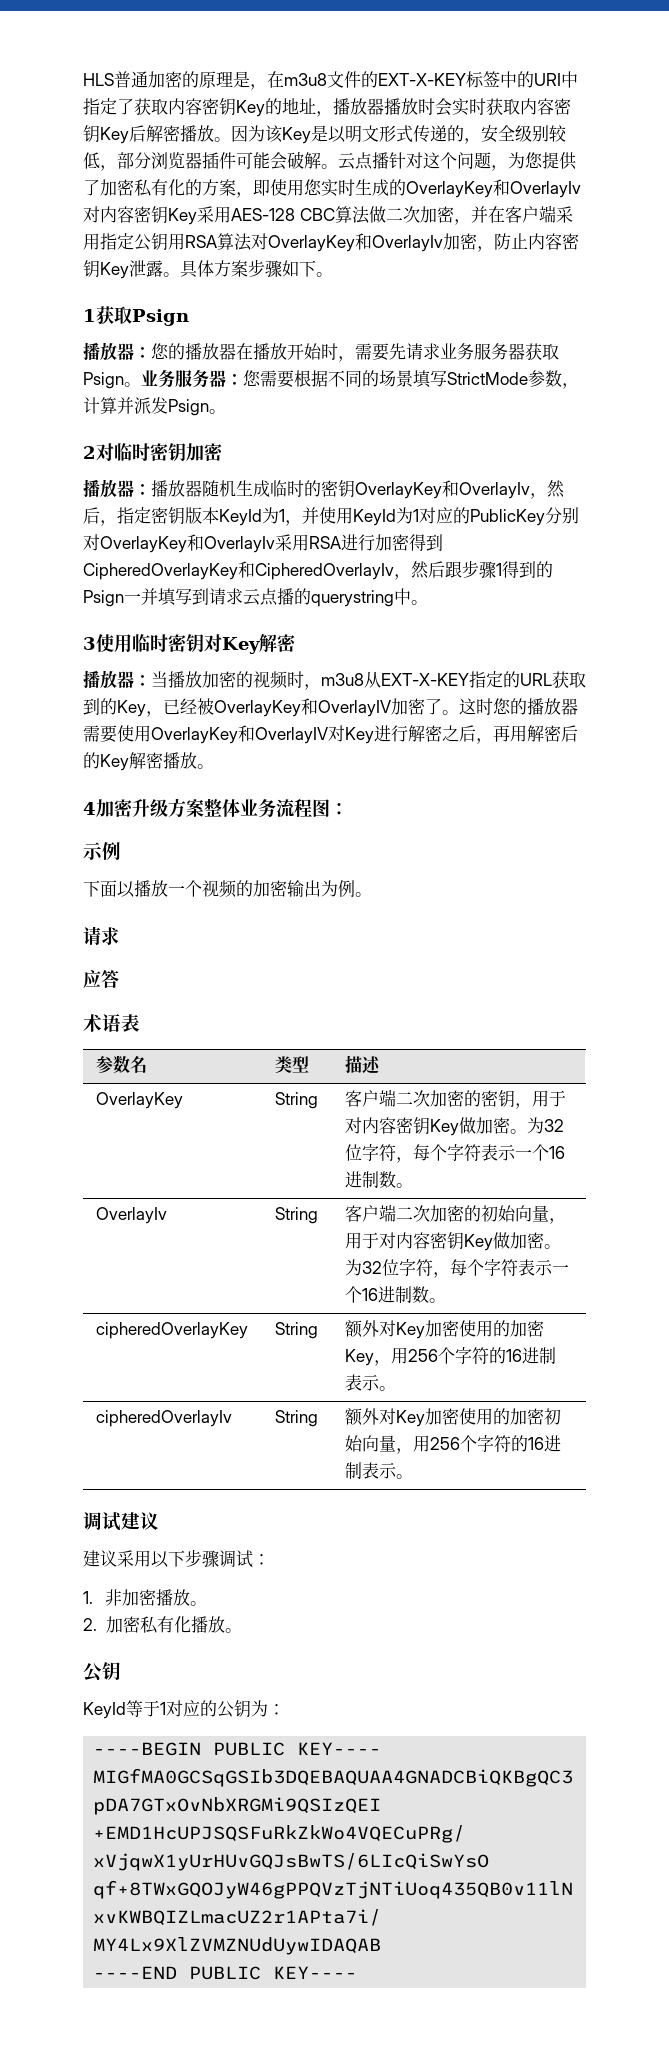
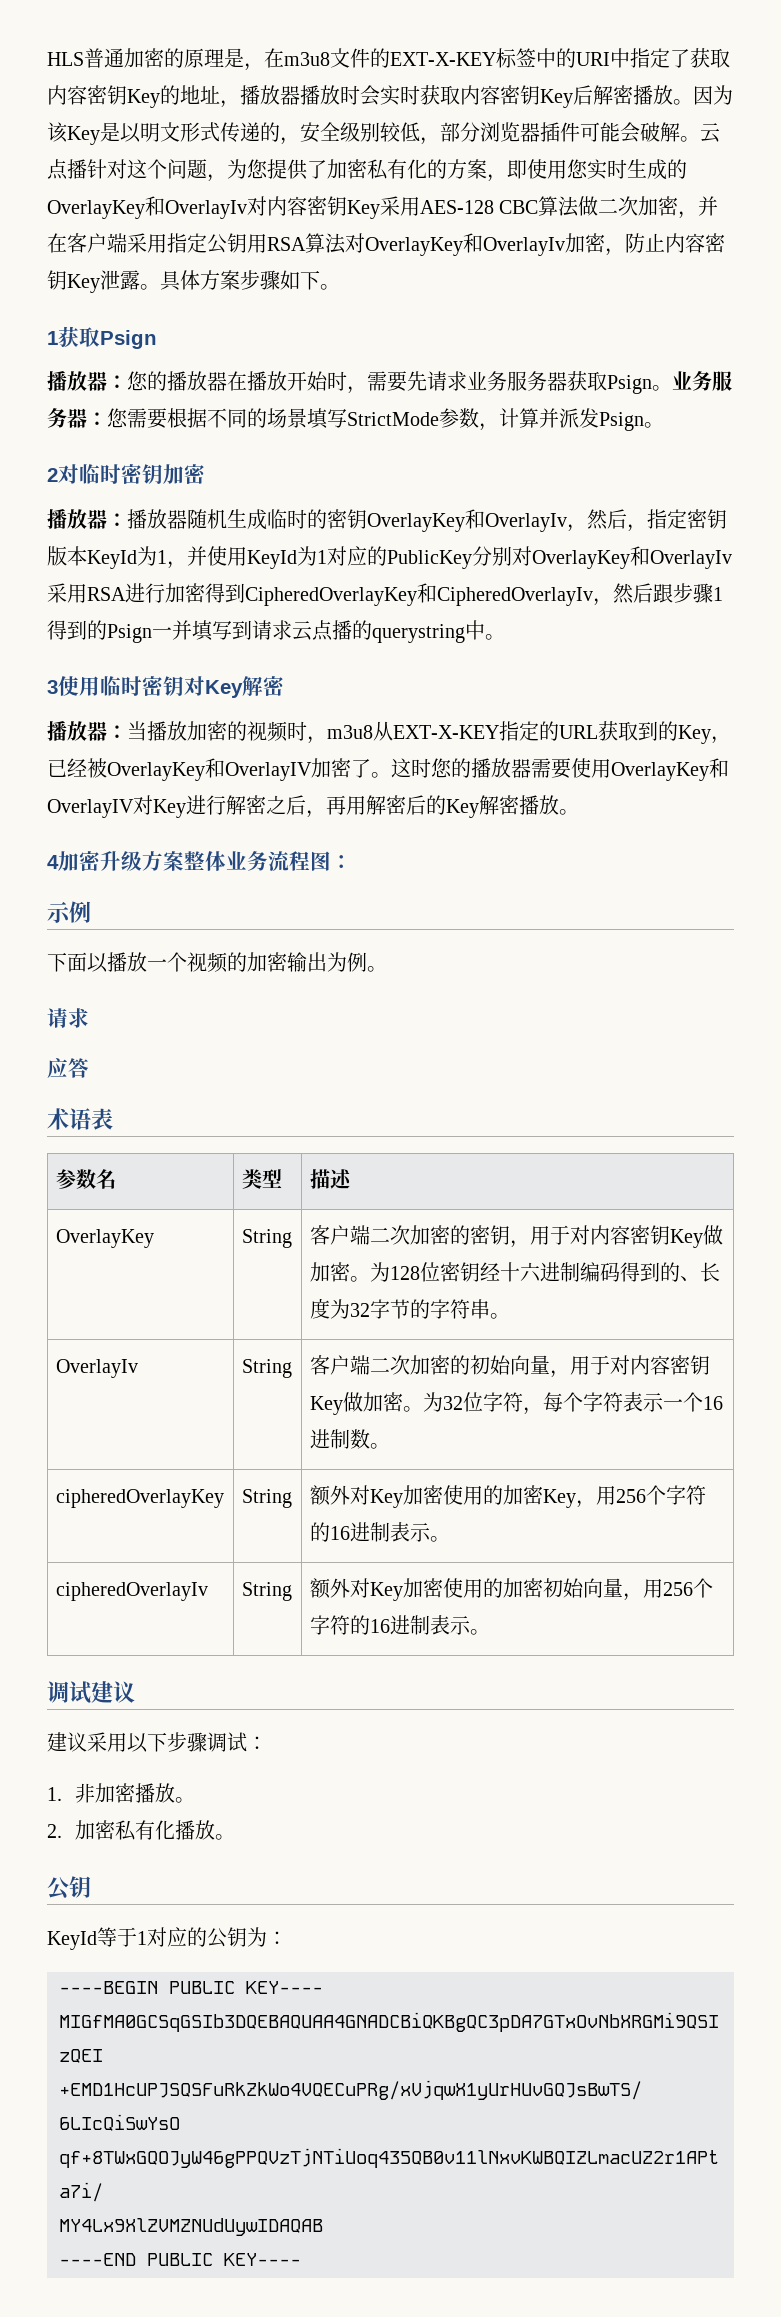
- OverlayKey | String | 客户端二次加密的密钥，用于对内容密钥Key做加密。为32位字符，每个字符表示一个16进制数。
+ OverlayKey | String | 客户端二次加密的密钥，用于对内容密钥Key做加密。为128位密钥经十六进制编码得到的、长度为32字节的字符串。

